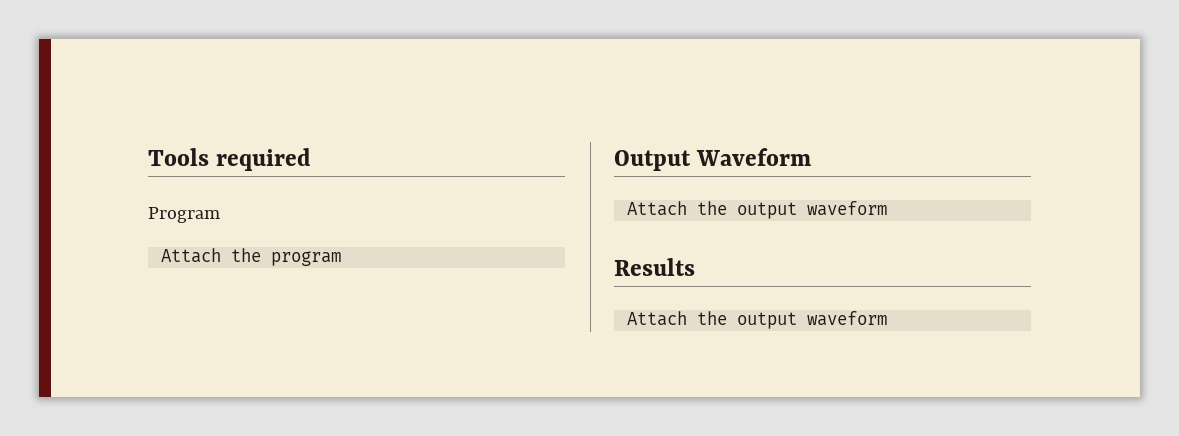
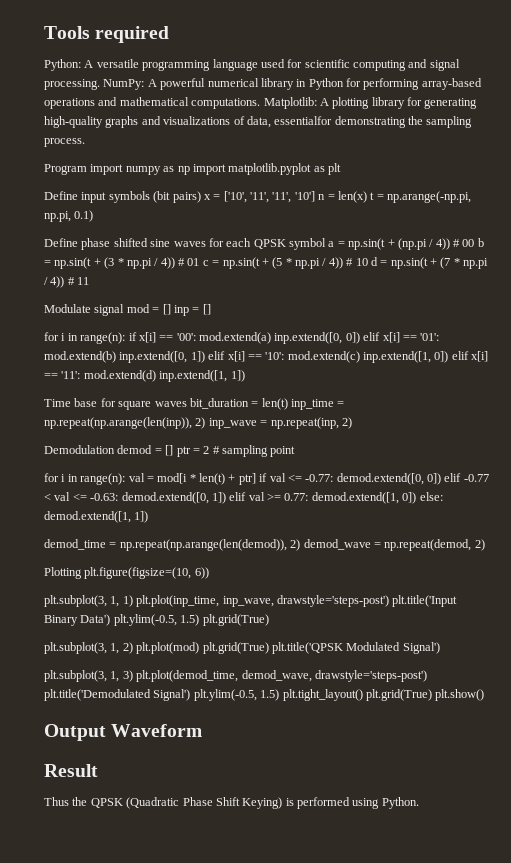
- Program
- Attach the program
+ Python: A versatile programming language used for scientific computing and signal processing. NumPy: A powerful numerical library in Python for performing array-based operations and mathematical computations. Matplotlib: A plotting library for generating high-quality graphs and visualizations of data, essentialfor demonstrating the sampling process.
+ Program import numpy as np import matplotlib.pyplot as plt
+ Define input symbols (bit pairs) x = ['10', '11', '11', '10'] n = len(x) t = np.arange(-np.pi, np.pi, 0.1)
+ Define phase shifted sine waves for each QPSK symbol a = np.sin(t + (np.pi / 4)) # 00 b = np.sin(t + (3 * np.pi / 4)) # 01 c = np.sin(t + (5 * np.pi / 4)) # 10 d = np.sin(t + (7 * np.pi / 4)) # 11
+ Modulate signal mod = [] inp = []
+ for i in range(n): if x[i] == '00': mod.extend(a) inp.extend([0, 0]) elif x[i] == '01': mod.extend(b) inp.extend([0, 1]) elif x[i] == '10': mod.extend(c) inp.extend([1, 0]) elif x[i] == '11': mod.extend(d) inp.extend([1, 1])
+ Time base for square waves bit_duration = len(t) inp_time = np.repeat(np.arange(len(inp)), 2) inp_wave = np.repeat(inp, 2)
+ Demodulation demod = [] ptr = 2 # sampling point
+ for i in range(n): val = mod[i * len(t) + ptr] if val <= -0.77: demod.extend([0, 0]) elif -0.77 < val <= -0.63: demod.extend([0, 1]) elif val >= 0.77: demod.extend([1, 0]) else: demod.extend([1, 1])
+ demod_time = np.repeat(np.arange(len(demod)), 2) demod_wave = np.repeat(demod, 2)
+ Plotting plt.figure(figsize=(10, 6))
+ plt.subplot(3, 1, 1) plt.plot(inp_time, inp_wave, drawstyle='steps-post') plt.title('Input Binary Data') plt.ylim(-0.5, 1.5) plt.grid(True)
+ plt.subplot(3, 1, 2) plt.plot(mod) plt.grid(True) plt.title('QPSK Modulated Signal')
+ plt.subplot(3, 1, 3) plt.plot(demod_time, demod_wave, drawstyle='steps-post') plt.title('Demodulated Signal') plt.ylim(-0.5, 1.5) plt.tight_layout() plt.grid(True) plt.show()
  Output Waveform
- Attach the output waveform
- Results
- Attach the output waveform
+ Result
+ Thus the QPSK (Quadratic Phase Shift Keying) is performed using Python.

